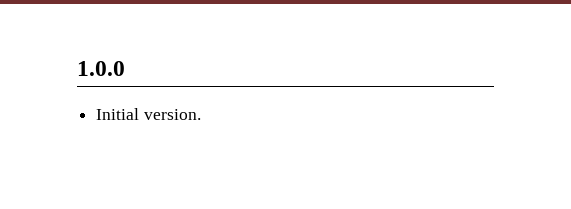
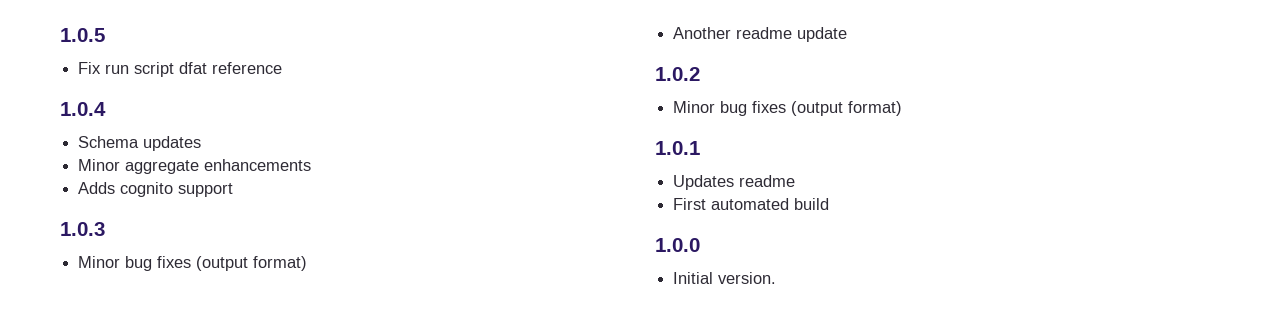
+ 1.0.5
+ Fix run script dfat reference
+ 1.0.4
+ Schema updates
+ Minor aggregate enhancements
+ Adds cognito support
+ 1.0.3
+ Minor bug fixes (output format)
+ Another readme update
+ 1.0.2
+ Minor bug fixes (output format)
+ 1.0.1
+ Updates readme
+ First automated build

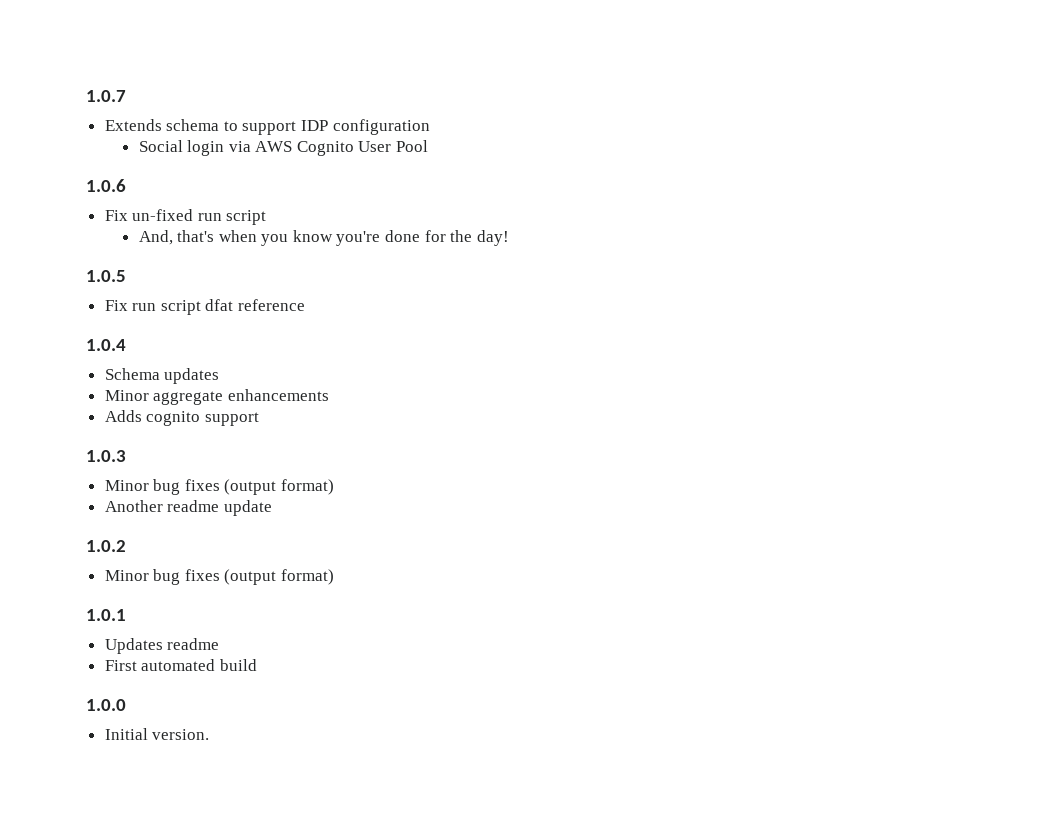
+ 1.0.7
+ Extends schema to support IDP configuration
+ Social login via AWS Cognito User Pool
+ 1.0.6
+ Fix un-fixed run script
+ And, that's when you know you're done for the day!

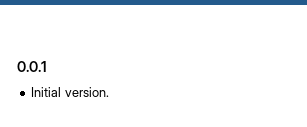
- 1.0.7
- Extends schema to support IDP configuration
- Social login via AWS Cognito User Pool
- 1.0.6
- Fix un-fixed run script
- And, that's when you know you're done for the day!
- 1.0.5
- Fix run script dfat reference
- 1.0.4
- Schema updates
- Minor aggregate enhancements
- Adds cognito support
- 1.0.3
- Minor bug fixes (output format)
- Another readme update
- 1.0.2
- Minor bug fixes (output format)
- 1.0.1
- Updates readme
- First automated build
- 1.0.0
+ 0.0.1

